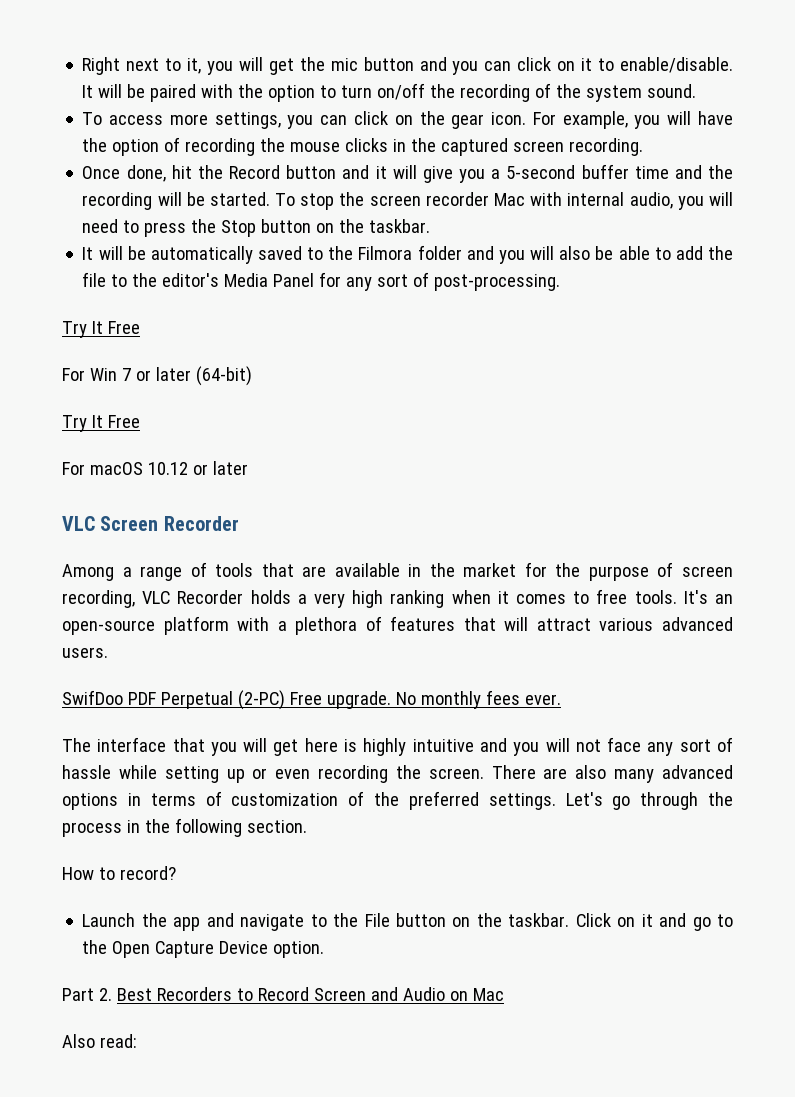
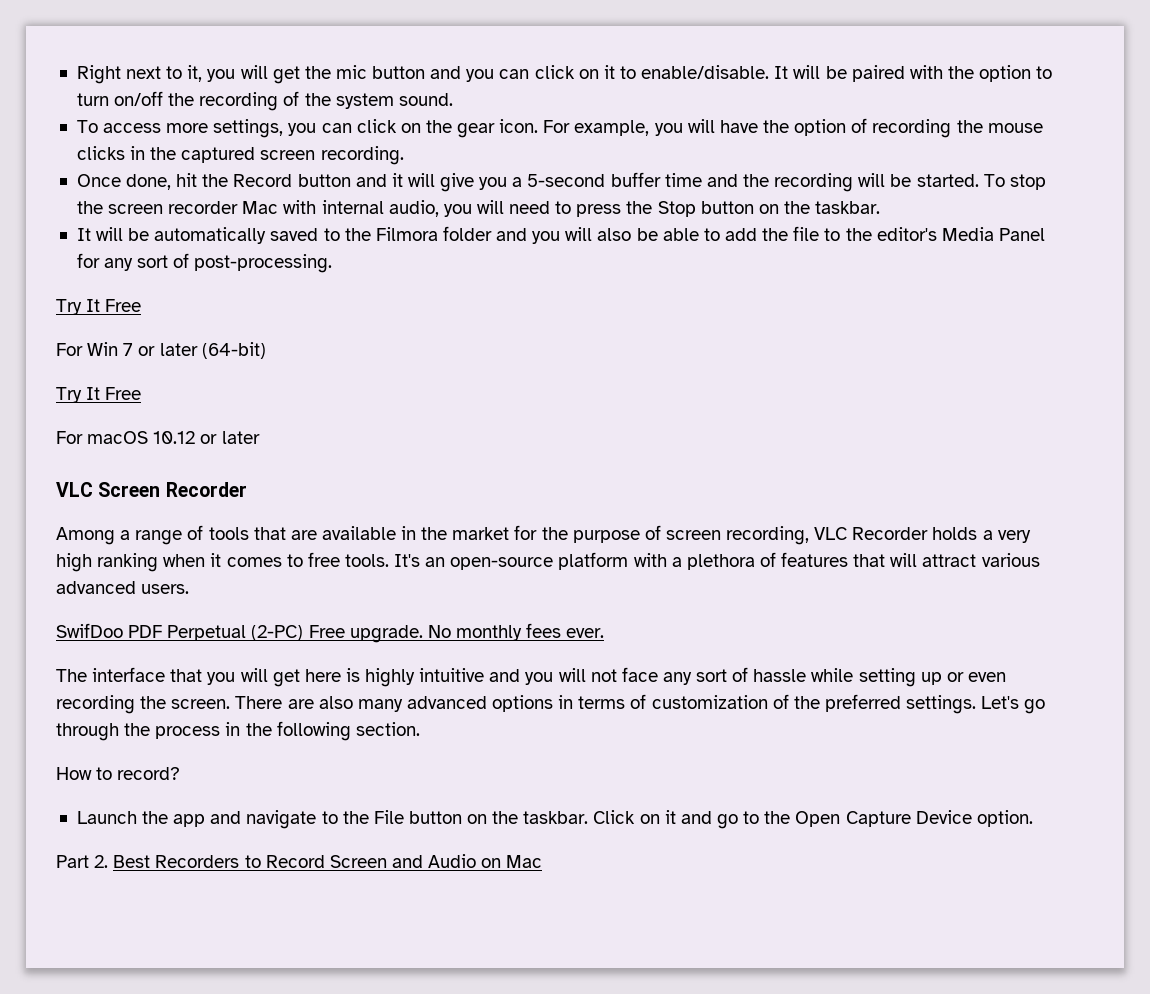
- Also read:

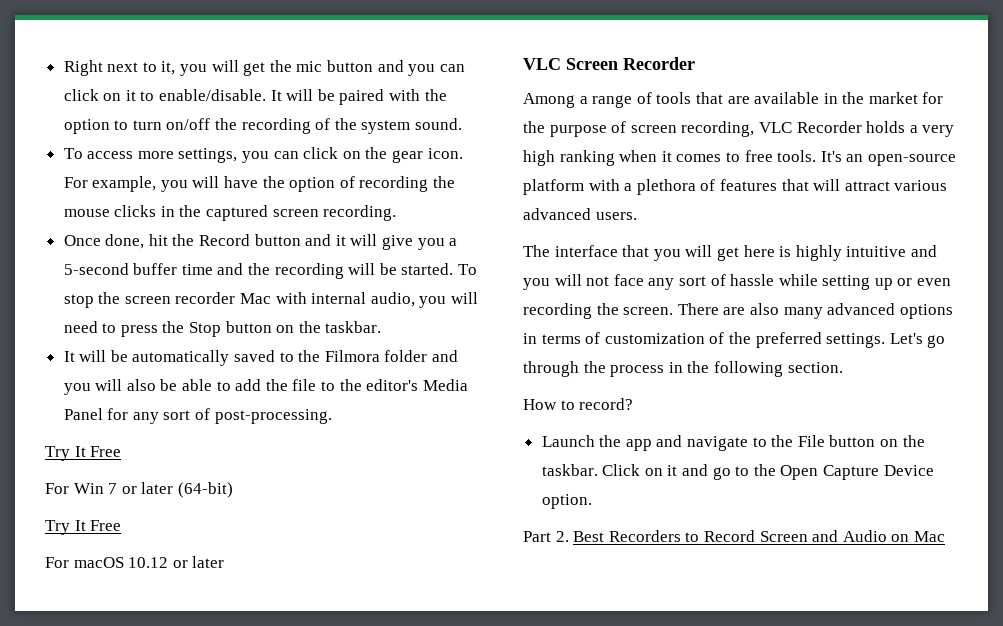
- SwifDoo PDF Perpetual (2-PC) Free upgrade. No monthly fees ever.

